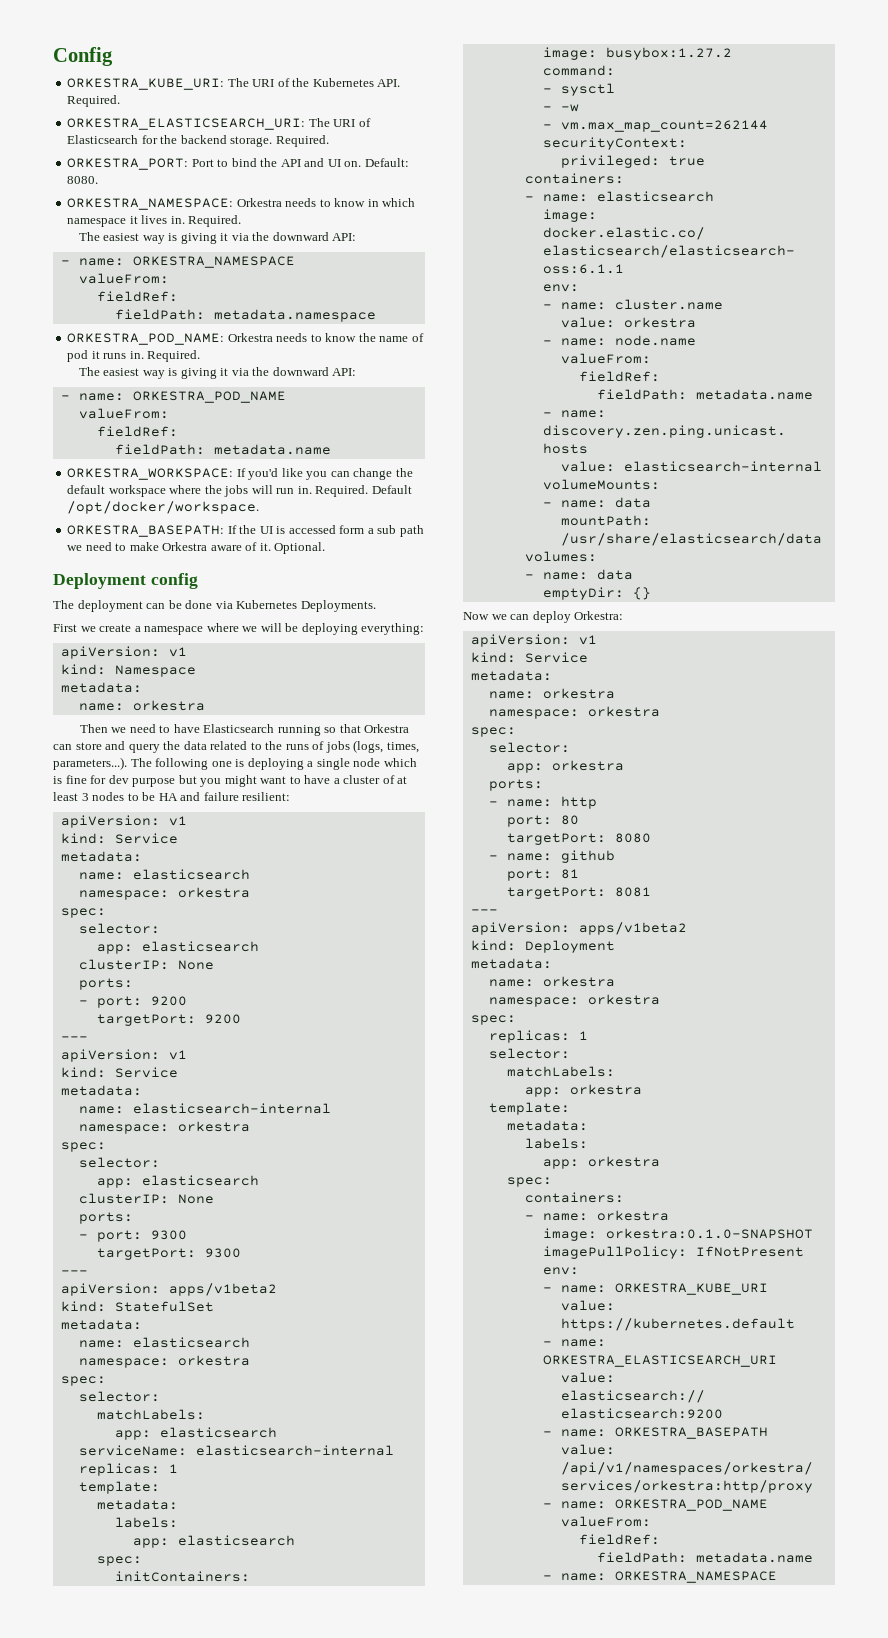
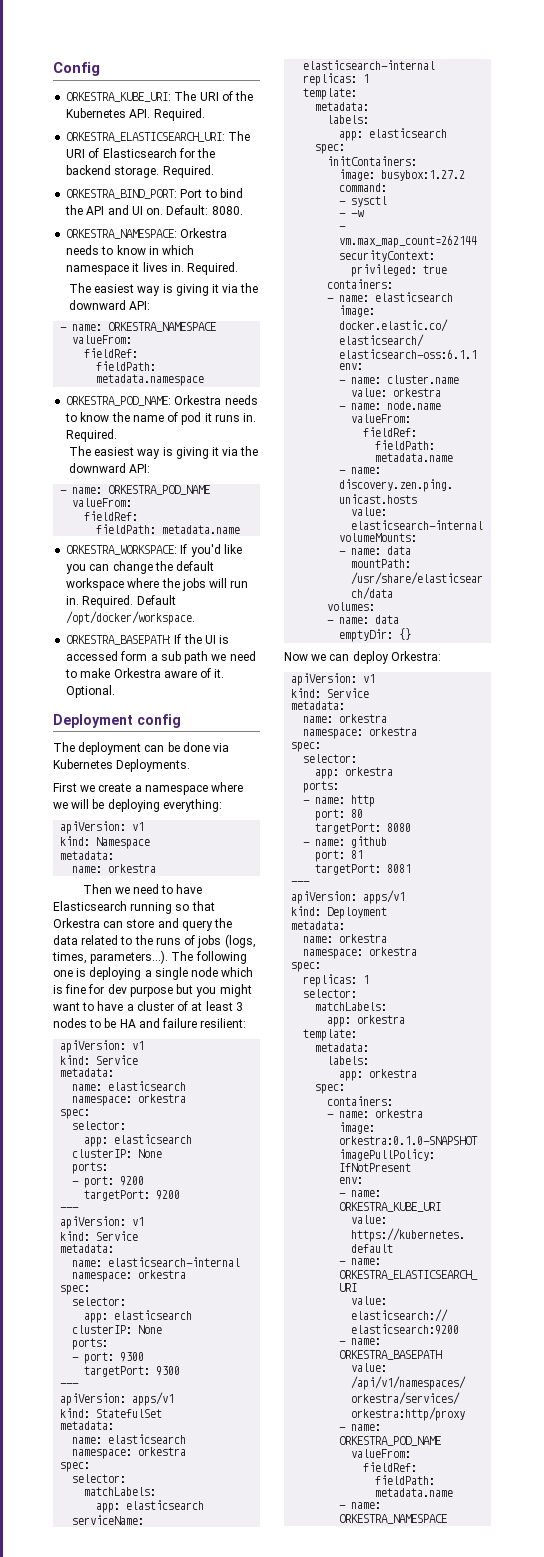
- ORKESTRA_PORT: Port to bind the API and UI on.
+ ORKESTRA_BIND_PORT: Port to bind the API and UI on.
  targetPort: 9300
  ---
- apiVersion: apps/v1beta2
+ apiVersion: apps/v1
  targetPort: 8081
  ---
- apiVersion: apps/v1beta2
+ apiVersion: apps/v1

